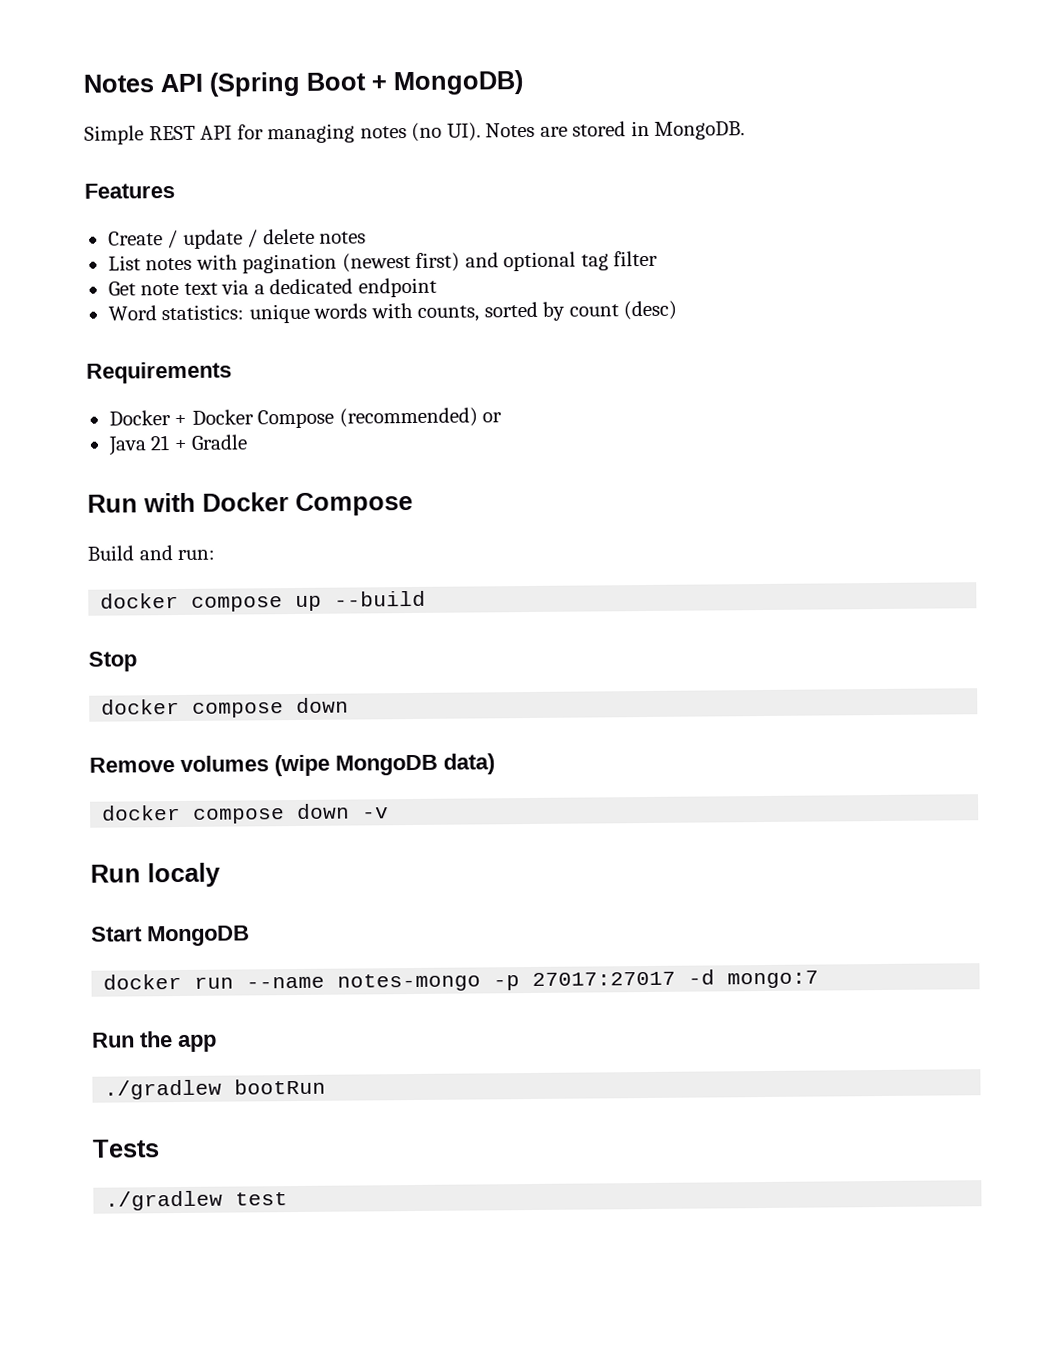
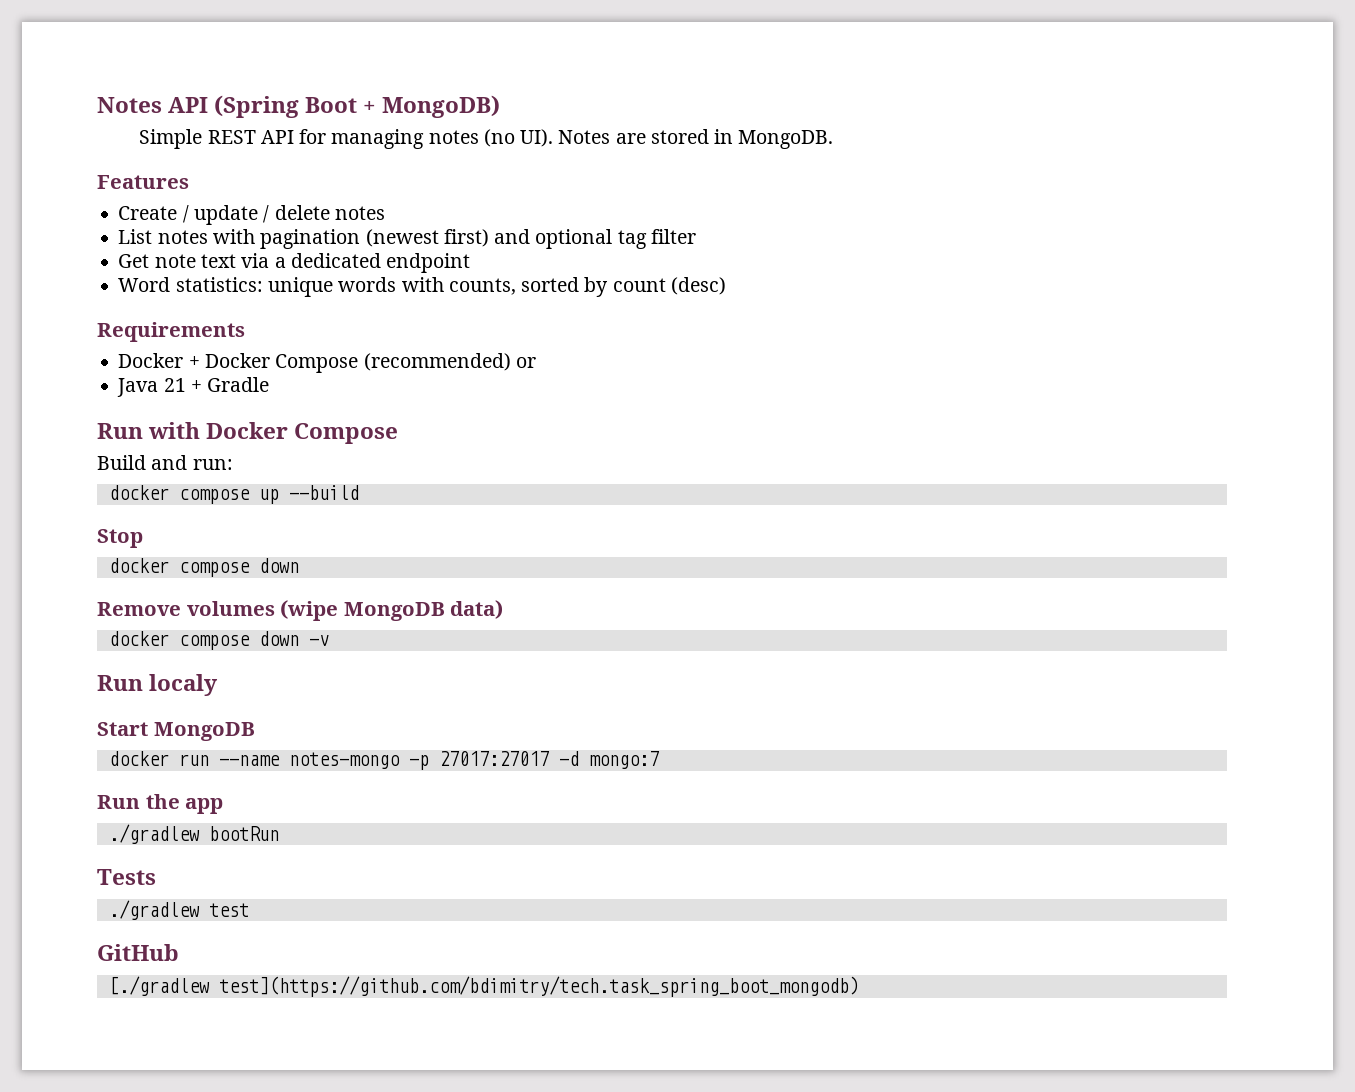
+ GitHub
+ [./gradlew test](https://github.com/bdimitry/tech.task_spring_boot_mongodb)

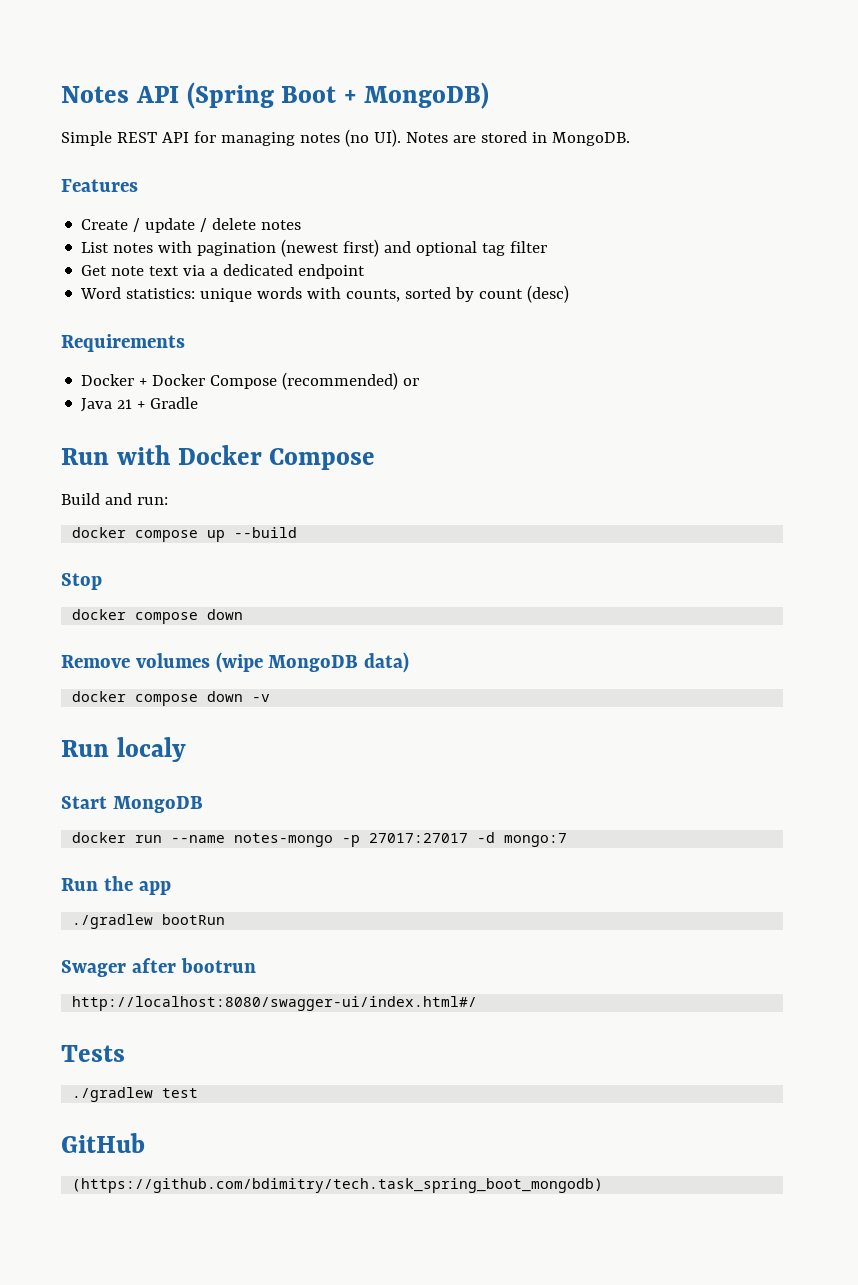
+ Swager after bootrun
+ http://localhost:8080/swagger-ui/index.html#/
- [./gradlew test](https://github.com/bdimitry/tech.task_spring_boot_mongodb)
+ (https://github.com/bdimitry/tech.task_spring_boot_mongodb)

